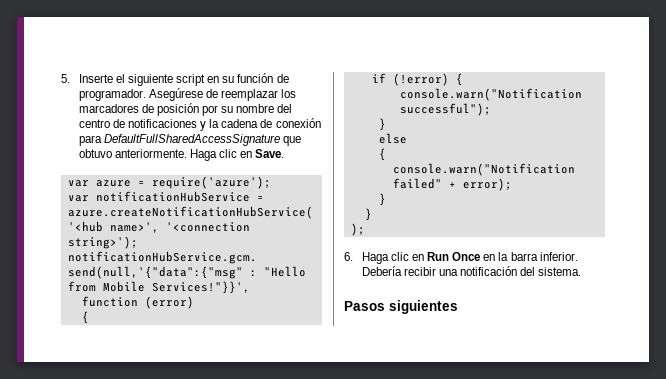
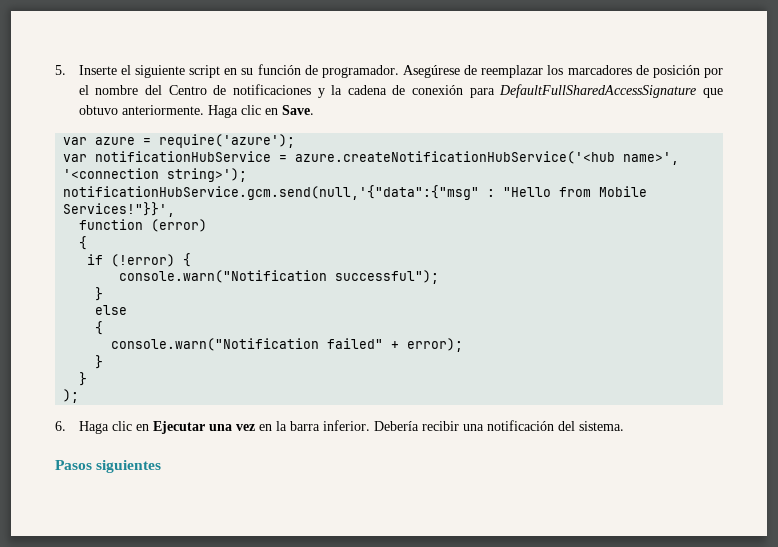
- Asegúrese de reemplazar los marcadores de posición por su nombre del centro de notificaciones y la cadena de conexión para DefaultFullSharedAccessSignature que obtuvo anteriormente.
+ Asegúrese de reemplazar los marcadores de posición por el nombre del Centro de notificaciones y la cadena de conexión para DefaultFullSharedAccessSignature que obtuvo anteriormente.
- 6. Haga clic en Run Once en la barra inferior.
+ 6. Haga clic en Ejecutar una vez en la barra inferior.

